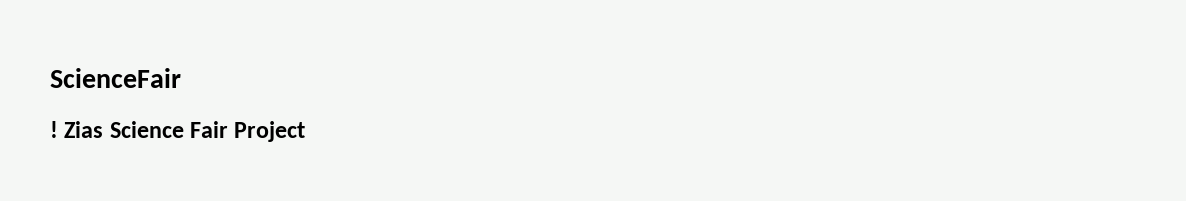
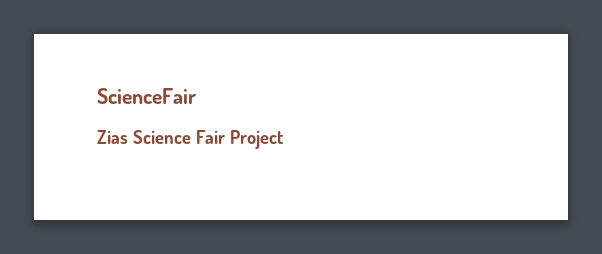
- !

